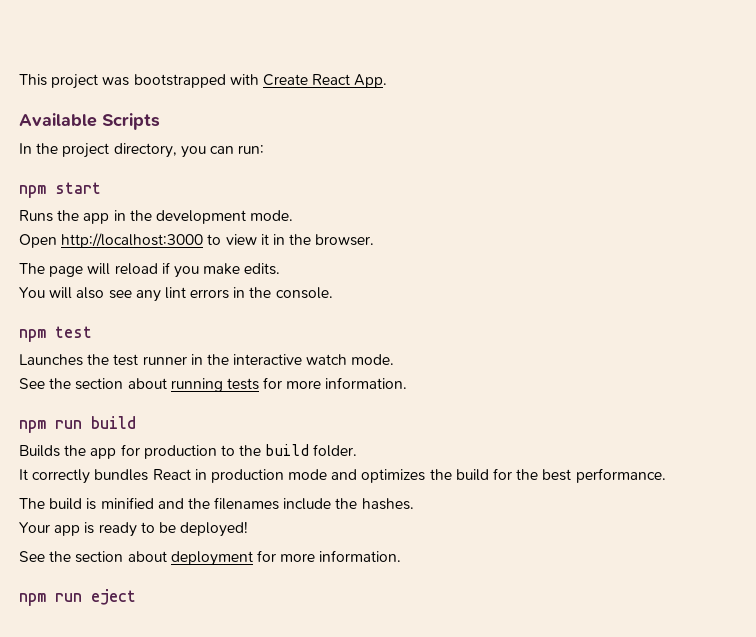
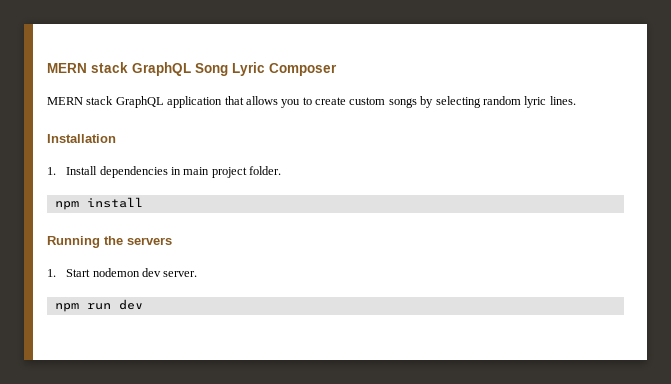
- This project was bootstrapped with Create React App.
- Available Scripts
- In the project directory, you can run:
- npm start
- Runs the app in the development mode.
- Open http://localhost:3000 to view it in the browser.
- The page will reload if you make edits.
- You will also see any lint errors in the console.
- npm test
- Launches the test runner in the interactive watch mode.
- See the section about running tests for more information.
- npm run build
- Builds the app for production to the build folder.
- It correctly bundles React in production mode and optimizes the build for the best performance.
- The build is minified and the filenames include the hashes.
- Your app is ready to be deployed!
- See the section about deployment for more information.
- npm run eject
+ MERN stack GraphQL Song Lyric Composer
+ MERN stack GraphQL application that allows you to create custom songs by selecting random lyric lines.
+ Installation
+ 1. Install dependencies in main project folder.
+ npm install
+ Running the servers
+ 1. Start nodemon dev server.
+ npm run dev

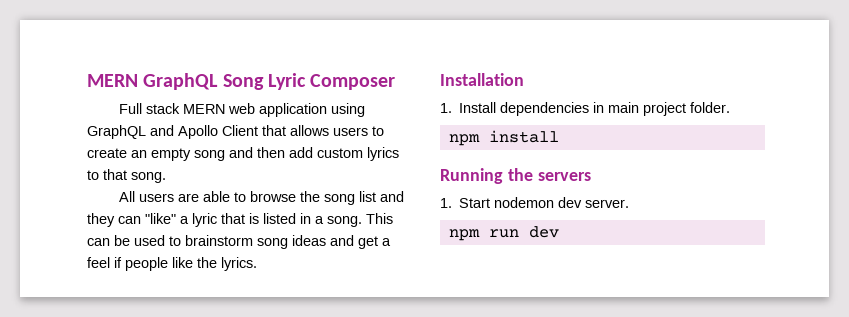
- MERN stack GraphQL Song Lyric Composer
+ MERN GraphQL Song Lyric Composer
- MERN stack GraphQL application that allows you to create custom songs by selecting random lyric lines.
+ Full stack MERN web application using GraphQL and Apollo Client that allows users to create an empty song and then add custom lyrics to that song.
+ All users are able to browse the song list and they can "like" a lyric that is listed in a song. This can be used to brainstorm song ideas and get a feel if people like the lyrics.

